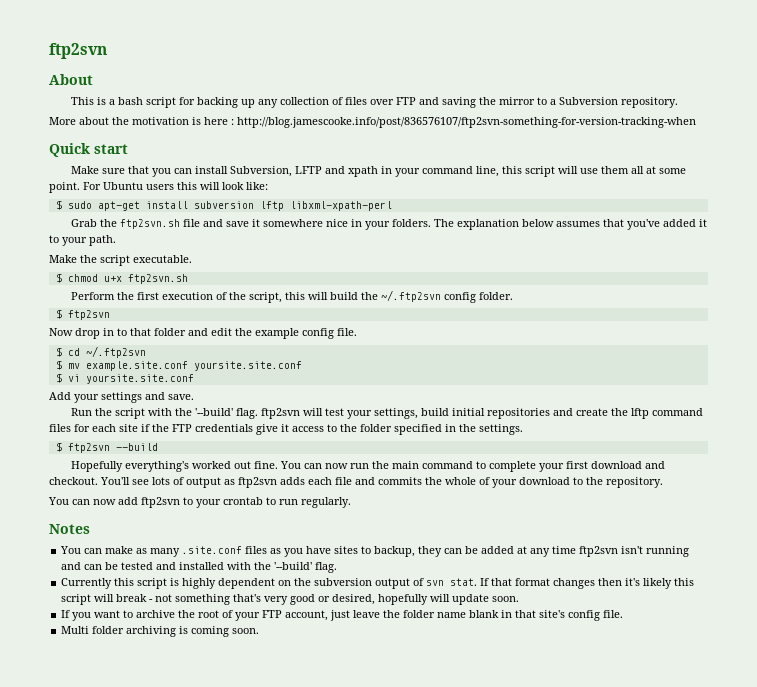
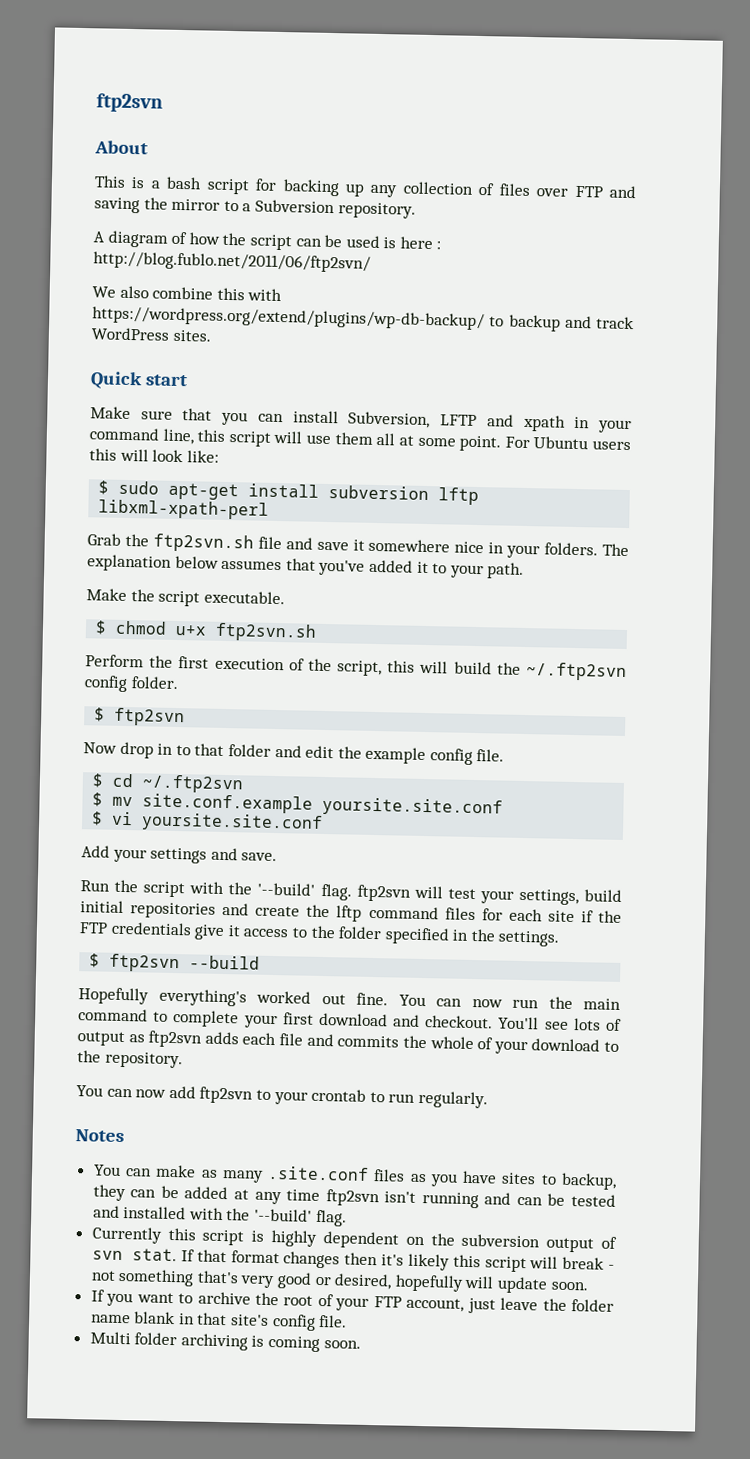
- More about the motivation is here : http://blog.jamescooke.info/post/836576107/ftp2svn-something-for-version-tracking-when
+ A diagram of how the script can be used is here : http://blog.fublo.net/2011/06/ftp2svn/
+ We also combine this with https://wordpress.org/extend/plugins/wp-db-backup/ to backup and track WordPress sites.
- $ mv example.site.conf yoursite.site.conf
+ $ mv site.conf.example yoursite.site.conf

